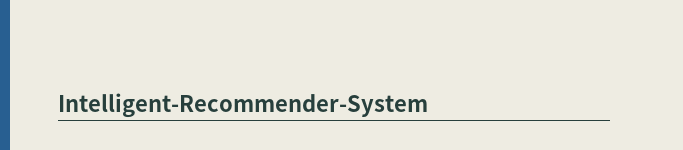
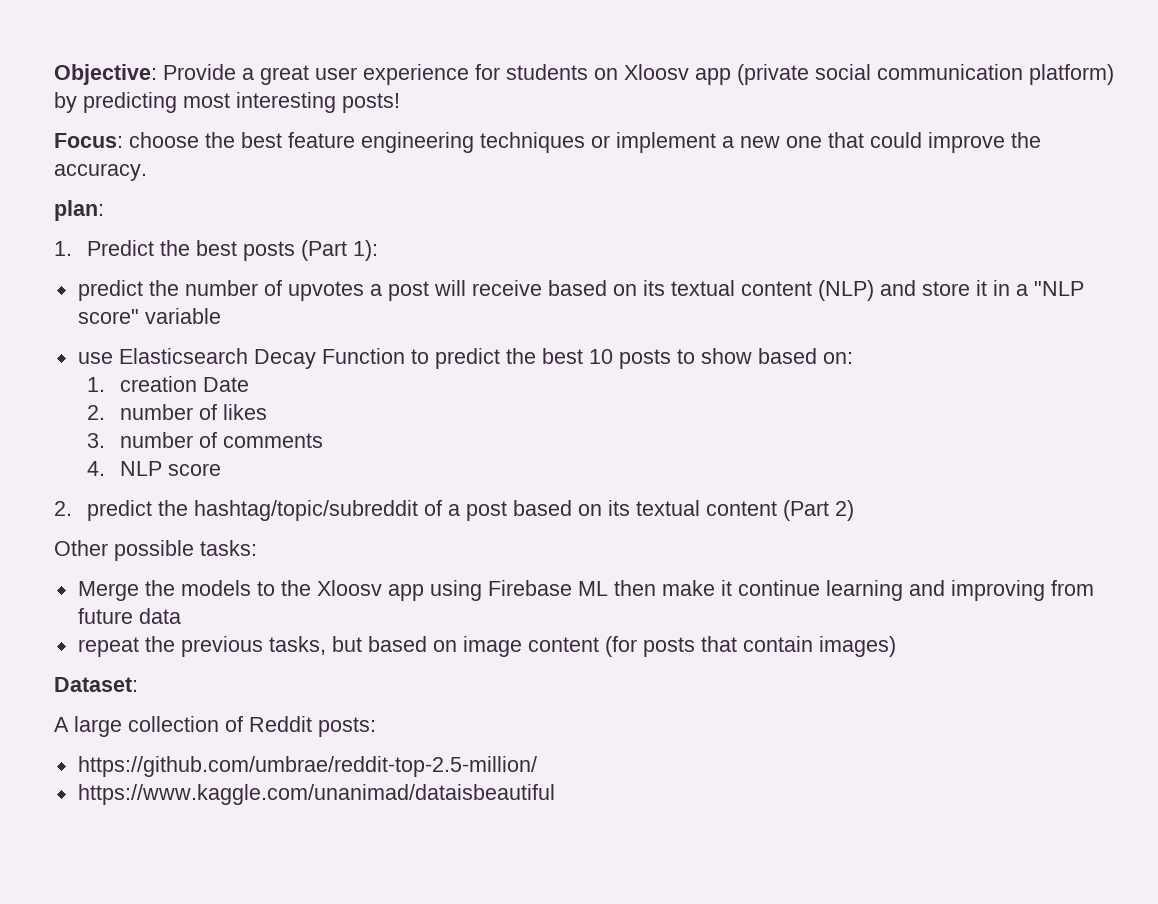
- Intelligent-Recommender-System
+ Objective: Provide a great user experience for students on Xloosv app (private social communication platform) by predicting most interesting posts!
+ Focus: choose the best feature engineering techniques or implement a new one that could improve the accuracy.
+ plan:
+ 1. Predict the best posts (Part 1):
+ predict the number of upvotes a post will receive based on its textual content (NLP) and store it in a "NLP score" variable
+ use Elasticsearch Decay Function to predict the best 10 posts to show based on:
+ 1. creation Date
+ 2. number of likes
+ 3. number of comments
+ 4. NLP score
+ 2. predict the hashtag/topic/subreddit of a post based on its textual content (Part 2)
+ Other possible tasks:
+ Merge the models to the Xloosv app using Firebase ML then make it continue learning and improving from future data
+ repeat the previous tasks, but based on image content (for posts that contain images)
+ Dataset:
+ A large collection of Reddit posts:
+ https://github.com/umbrae/reddit-top-2.5-million/
+ https://www.kaggle.com/unanimad/dataisbeautiful

